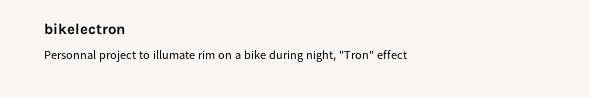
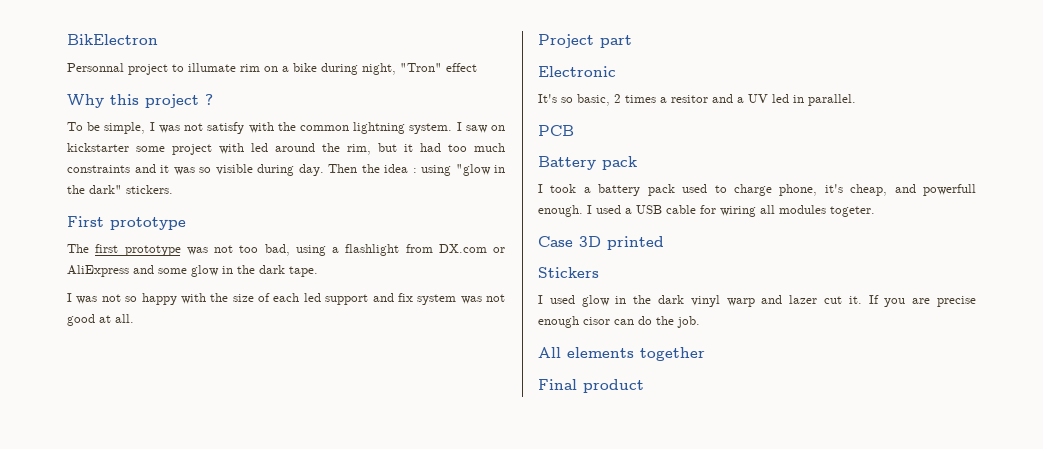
- bikelectron
+ BikElectron
+ Why this project ?
+ To be simple, I was not satisfy with the common lightning system. I saw on kickstarter some project with led around the rim, but it had too much constraints and it was so visible during day. Then the idea : using "glow in the dark" stickers.
+ First prototype
+ The first prototype was not too bad, using a flashlight from DX.com or AliExpress and some glow in the dark tape.
+ I was not so happy with the size of each led support and fix system was not good at all.
+ Project part
+ Electronic
+ It's so basic, 2 times a resitor and a UV led in parallel.
+ PCB
+ Battery pack
+ I took a battery pack used to charge phone, it's cheap, and powerfull enough. I used a USB cable for wiring all modules togeter.
+ Case 3D printed
+ Stickers
+ I used glow in the dark vinyl warp and lazer cut it. If you are precise enough cisor can do the job.
+ All elements together
+ Final product

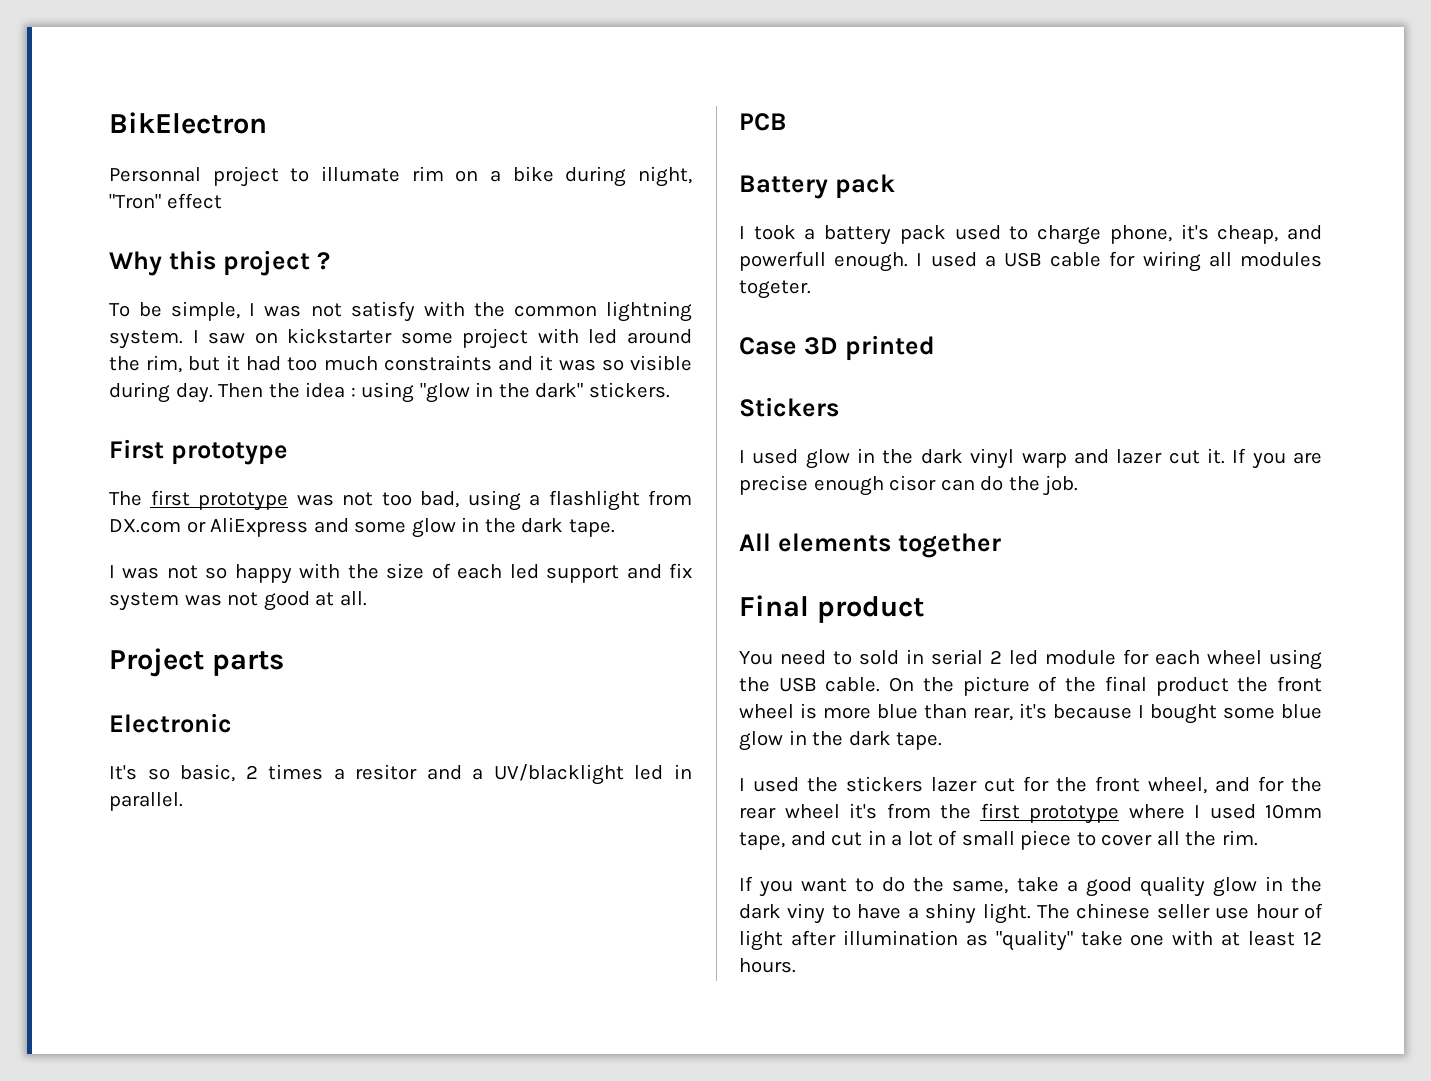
- Project part
+ Project parts
- It's so basic, 2 times a resitor and a UV led in parallel.
+ It's so basic, 2 times a resitor and a UV/blacklight led in parallel.
+ You need to sold in serial 2 led module for each wheel using the USB cable. On the picture of the final product the front wheel is more blue than rear, it's because I bought some blue glow in the dark tape.
+ I used the stickers lazer cut for the front wheel, and for the rear wheel it's from the first prototype where I used 10mm tape, and cut in a lot of small piece to cover all the rim.
+ If you want to do the same, take a good quality glow in the dark viny to have a shiny light. The chinese seller use hour of light after illumination as "quality" take one with at least 12 hours.

